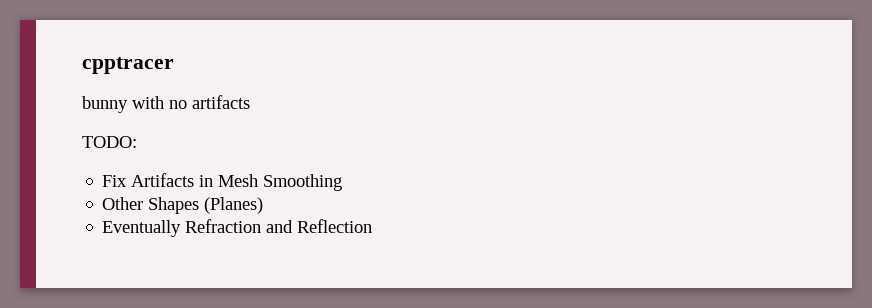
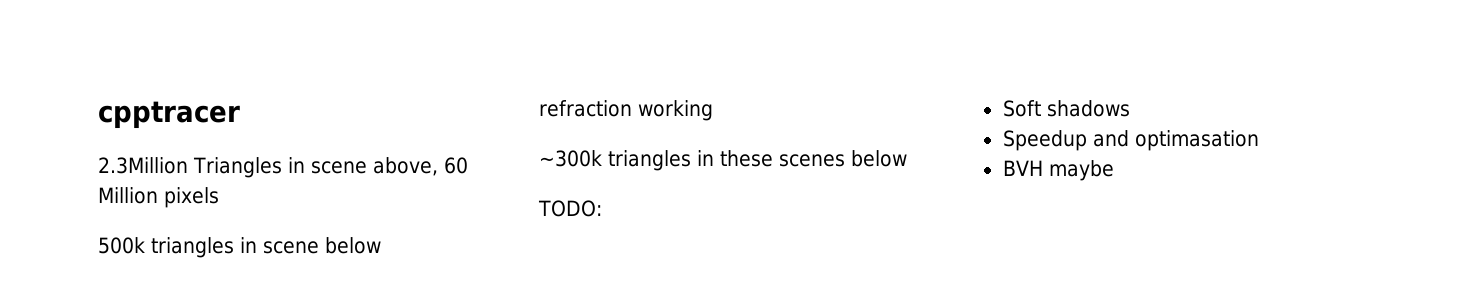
- bunny with no artifacts
+ 2.3Million Triangles in scene above, 60 Million pixels
+ 500k triangles in scene below
+ refraction working
+ ~300k triangles in these scenes below
  TODO:
- Fix Artifacts in Mesh Smoothing
- Other Shapes (Planes)
- Eventually Refraction and Reflection
+ Soft shadows
+ Speedup and optimasation
+ BVH maybe

